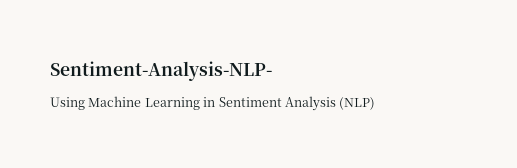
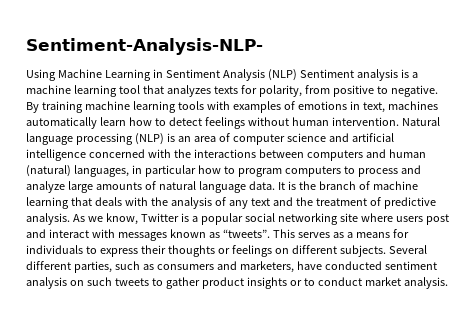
- Using Machine Learning in Sentiment Analysis (NLP)
+ Using Machine Learning in Sentiment Analysis (NLP) Sentiment analysis is a machine learning tool that analyzes texts for polarity, from positive to negative. By training machine learning tools with examples of emotions in text, machines automatically learn how to detect feelings without human intervention. Natural language processing (NLP) is an area of computer science and artificial intelligence concerned with the interactions between computers and human (natural) languages, in particular how to program computers to process and analyze large amounts of natural language data. It is the branch of machine learning that deals with the analysis of any text and the treatment of predictive analysis. As we know, Twitter is a popular social networking site where users post and interact with messages known as “tweets”. This serves as a means for individuals to express their thoughts or feelings on different subjects. Several different parties, such as consumers and marketers, have conducted sentiment analysis on such tweets to gather product insights or to conduct market analysis.

